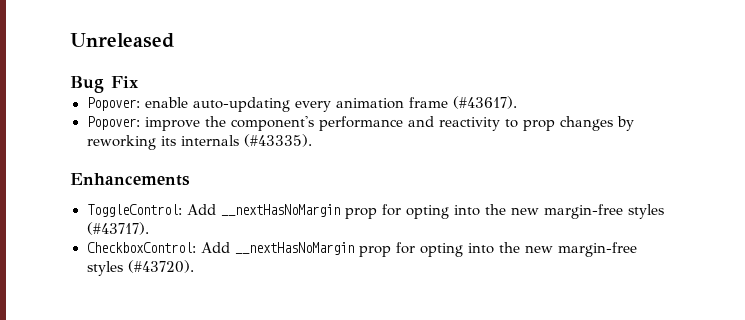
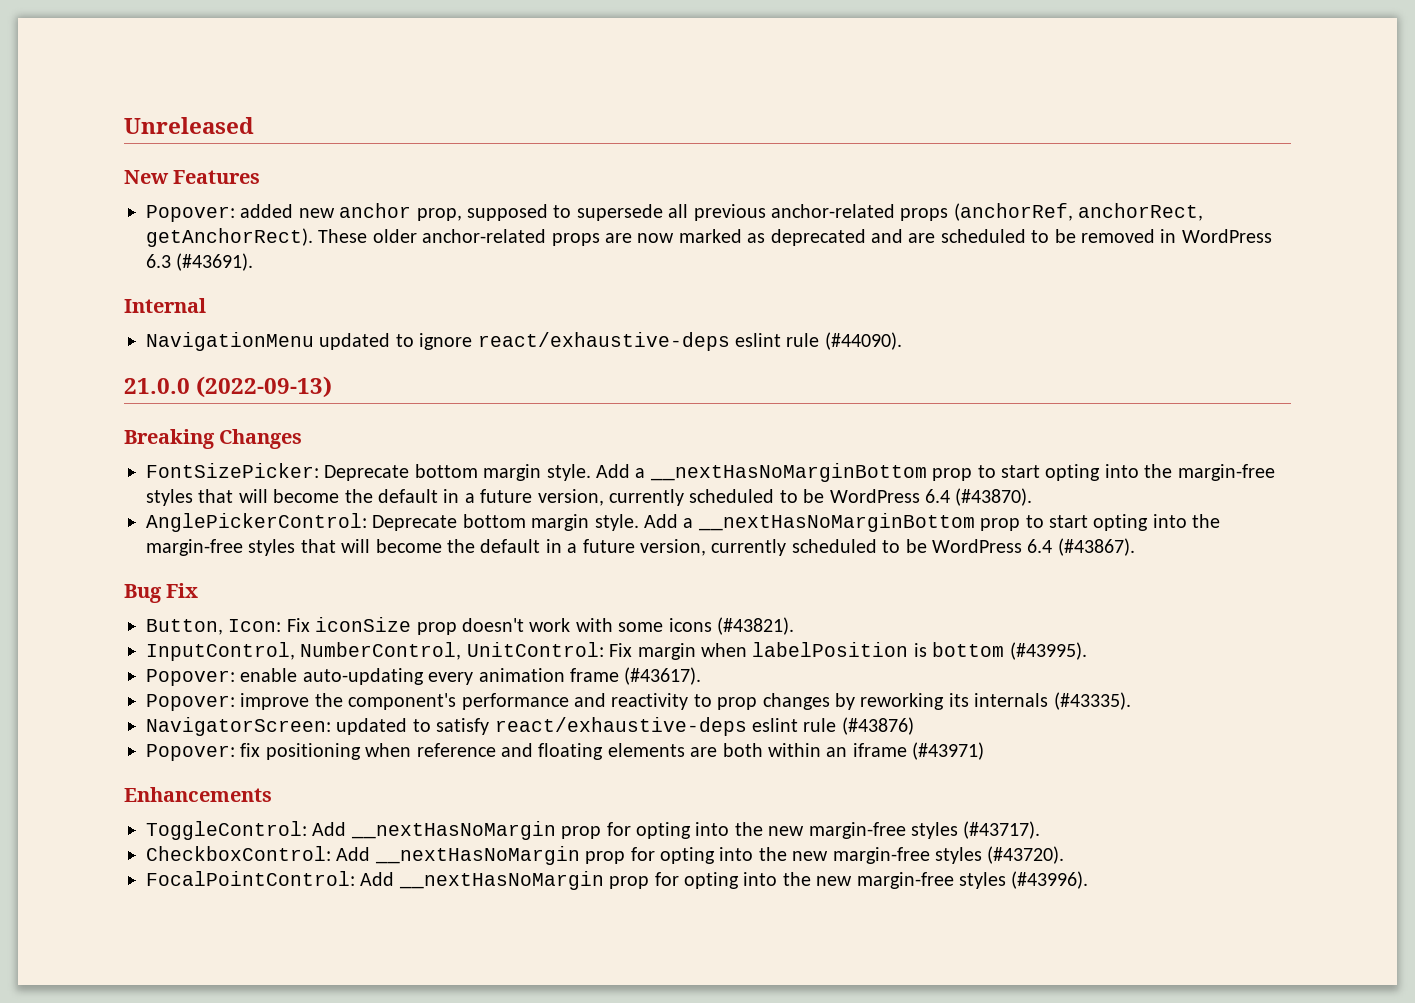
+ New Features
+ Popover: added new anchor prop, supposed to supersede all previous anchor-related props (anchorRef, anchorRect, getAnchorRect). These older anchor-related props are now marked as deprecated and are scheduled to be removed in WordPress 6.3 (#43691).
+ Internal
+ NavigationMenu updated to ignore react/exhaustive-deps eslint rule (#44090).
+ 21.0.0 (2022-09-13)
+ Breaking Changes
+ FontSizePicker: Deprecate bottom margin style. Add a __nextHasNoMarginBottom prop to start opting into the margin-free styles that will become the default in a future version, currently scheduled to be WordPress 6.4 (#43870).
+ AnglePickerControl: Deprecate bottom margin style. Add a __nextHasNoMarginBottom prop to start opting into the margin-free styles that will become the default in a future version, currently scheduled to be WordPress 6.4 (#43867).
  Bug Fix
+ Button, Icon: Fix iconSize prop doesn't work with some icons (#43821).
+ InputControl, NumberControl, UnitControl: Fix margin when labelPosition is bottom (#43995).
+ NavigatorScreen: updated to satisfy react/exhaustive-deps eslint rule (#43876)
+ Popover: fix positioning when reference and floating elements are both within an iframe (#43971)
+ FocalPointControl: Add __nextHasNoMargin prop for opting into the new margin-free styles (#43996).

